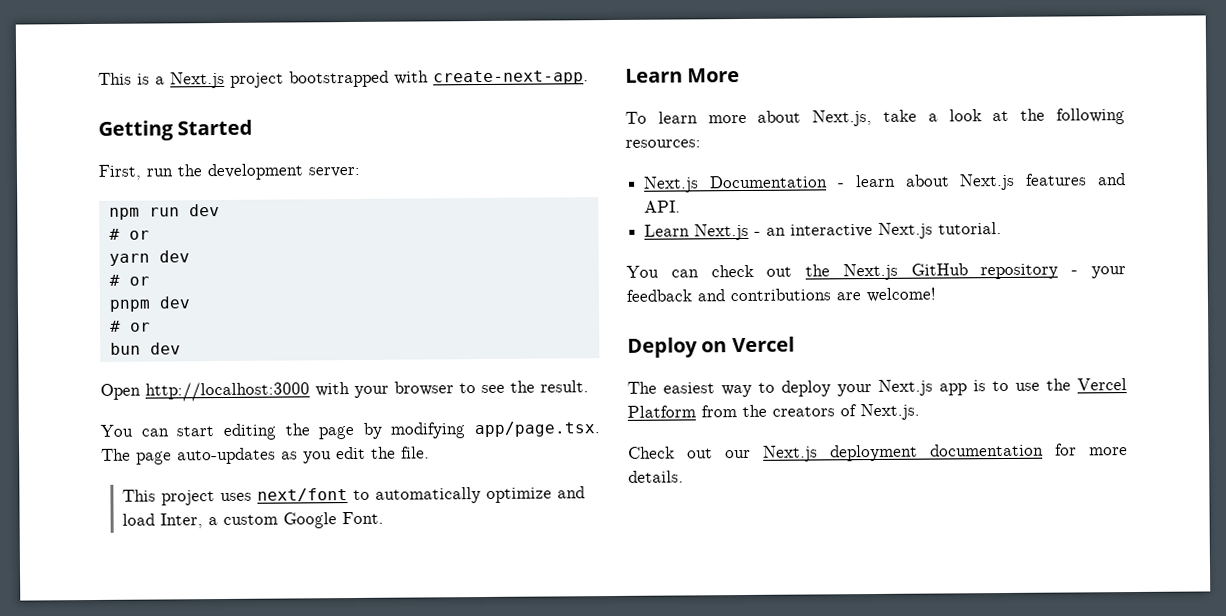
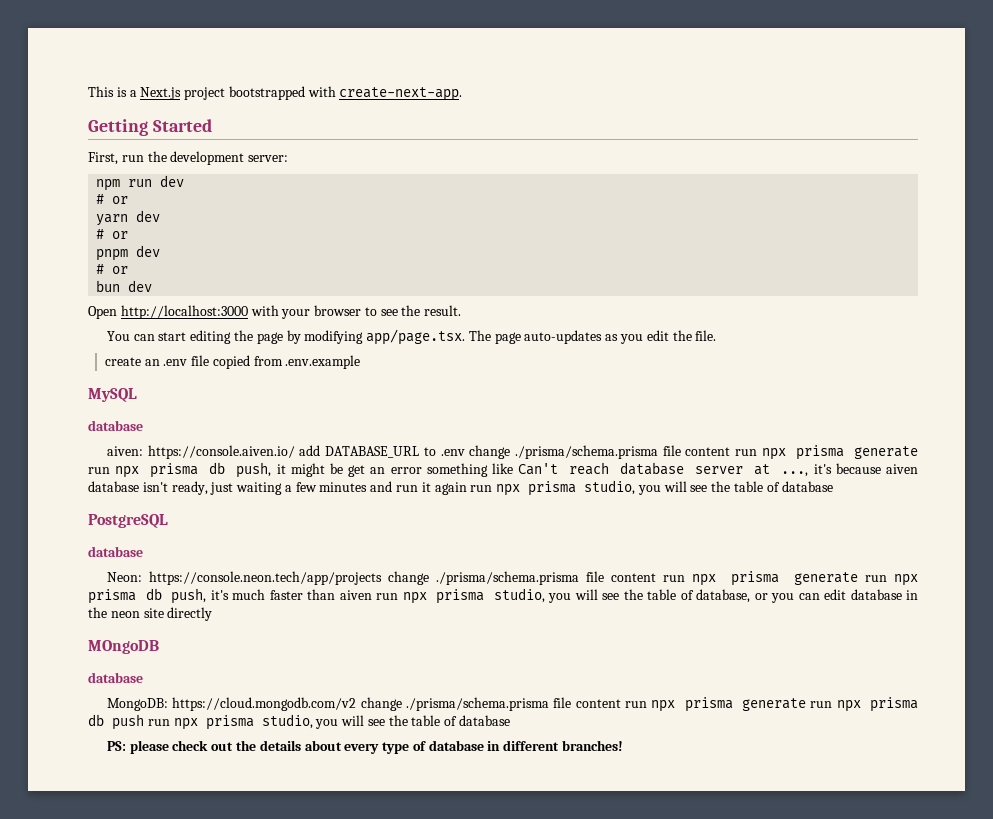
- This project uses next/font to automatically optimize and load Inter, a custom Google Font.
- Learn More
- To learn more about Next.js, take a look at the following resources:
- Next.js Documentation - learn about Next.js features and API.
- Learn Next.js - an interactive Next.js tutorial.
- You can check out the Next.js GitHub repository - your feedback and contributions are welcome!
- Deploy on Vercel
- The easiest way to deploy your Next.js app is to use the Vercel Platform from the creators of Next.js.
- Check out our Next.js deployment documentation for more details.
+ create an .env file copied from .env.example
+ MySQL
+ database
+ aiven: https://console.aiven.io/ add DATABASE_URL to .env change ./prisma/schema.prisma file content run npx prisma generate run npx prisma db push, it might be get an error something like Can't reach database server at ..., it's because aiven database isn't ready, just waiting a few minutes and run it again run npx prisma studio, you will see the table of database
+ PostgreSQL
+ database
+ Neon: https://console.neon.tech/app/projects change ./prisma/schema.prisma file content run npx prisma generate run npx prisma db push, it's much faster than aiven run npx prisma studio, you will see the table of database, or you can edit database in the neon site directly
+ MOngoDB
+ database
+ MongoDB: https://cloud.mongodb.com/v2 change ./prisma/schema.prisma file content run npx prisma generate run npx prisma db push run npx prisma studio, you will see the table of database
+ PS: please check out the details about every type of database in different branches!

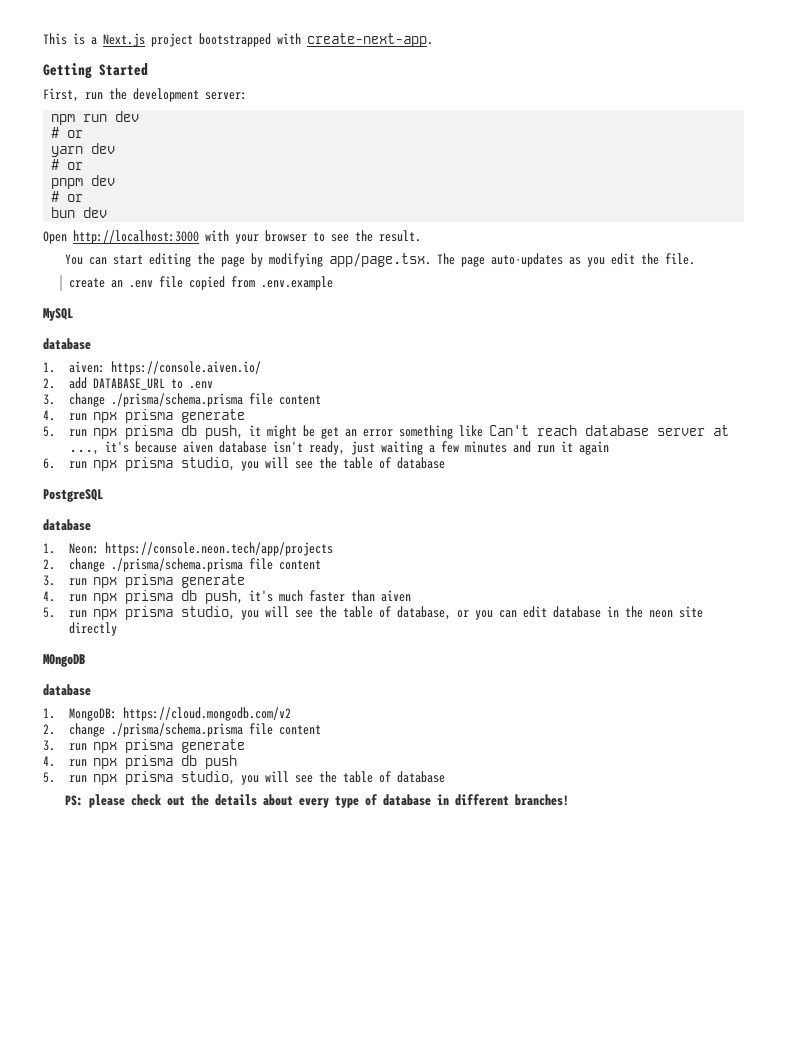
- aiven: https://console.aiven.io/ add DATABASE_URL to .env change ./prisma/schema.prisma file content run npx prisma generate run npx prisma db push, it might be get an error something like Can't reach database server at ..., it's because aiven database isn't ready, just waiting a few minutes and run it again run npx prisma studio, you will see the table of database
+ 1. aiven: https://console.aiven.io/
+ 2. add DATABASE_URL to .env
+ 3. change ./prisma/schema.prisma file content
+ 4. run npx prisma generate
+ 5. run npx prisma db push, it might be get an error something like Can't reach database server at ..., it's because aiven database isn't ready, just waiting a few minutes and run it again
+ 6. run npx prisma studio, you will see the table of database
- Neon: https://console.neon.tech/app/projects change ./prisma/schema.prisma file content run npx prisma generate run npx prisma db push, it's much faster than aiven run npx prisma studio, you will see the table of database, or you can edit database in the neon site directly
+ 1. Neon: https://console.neon.tech/app/projects
+ 2. change ./prisma/schema.prisma file content
+ 3. run npx prisma generate
+ 4. run npx prisma db push, it's much faster than aiven
+ 5. run npx prisma studio, you will see the table of database, or you can edit database in the neon site directly
- MongoDB: https://cloud.mongodb.com/v2 change ./prisma/schema.prisma file content run npx prisma generate run npx prisma db push run npx prisma studio, you will see the table of database
+ 1. MongoDB: https://cloud.mongodb.com/v2
+ 2. change ./prisma/schema.prisma file content
+ 3. run npx prisma generate
+ 4. run npx prisma db push
+ 5. run npx prisma studio, you will see the table of database

